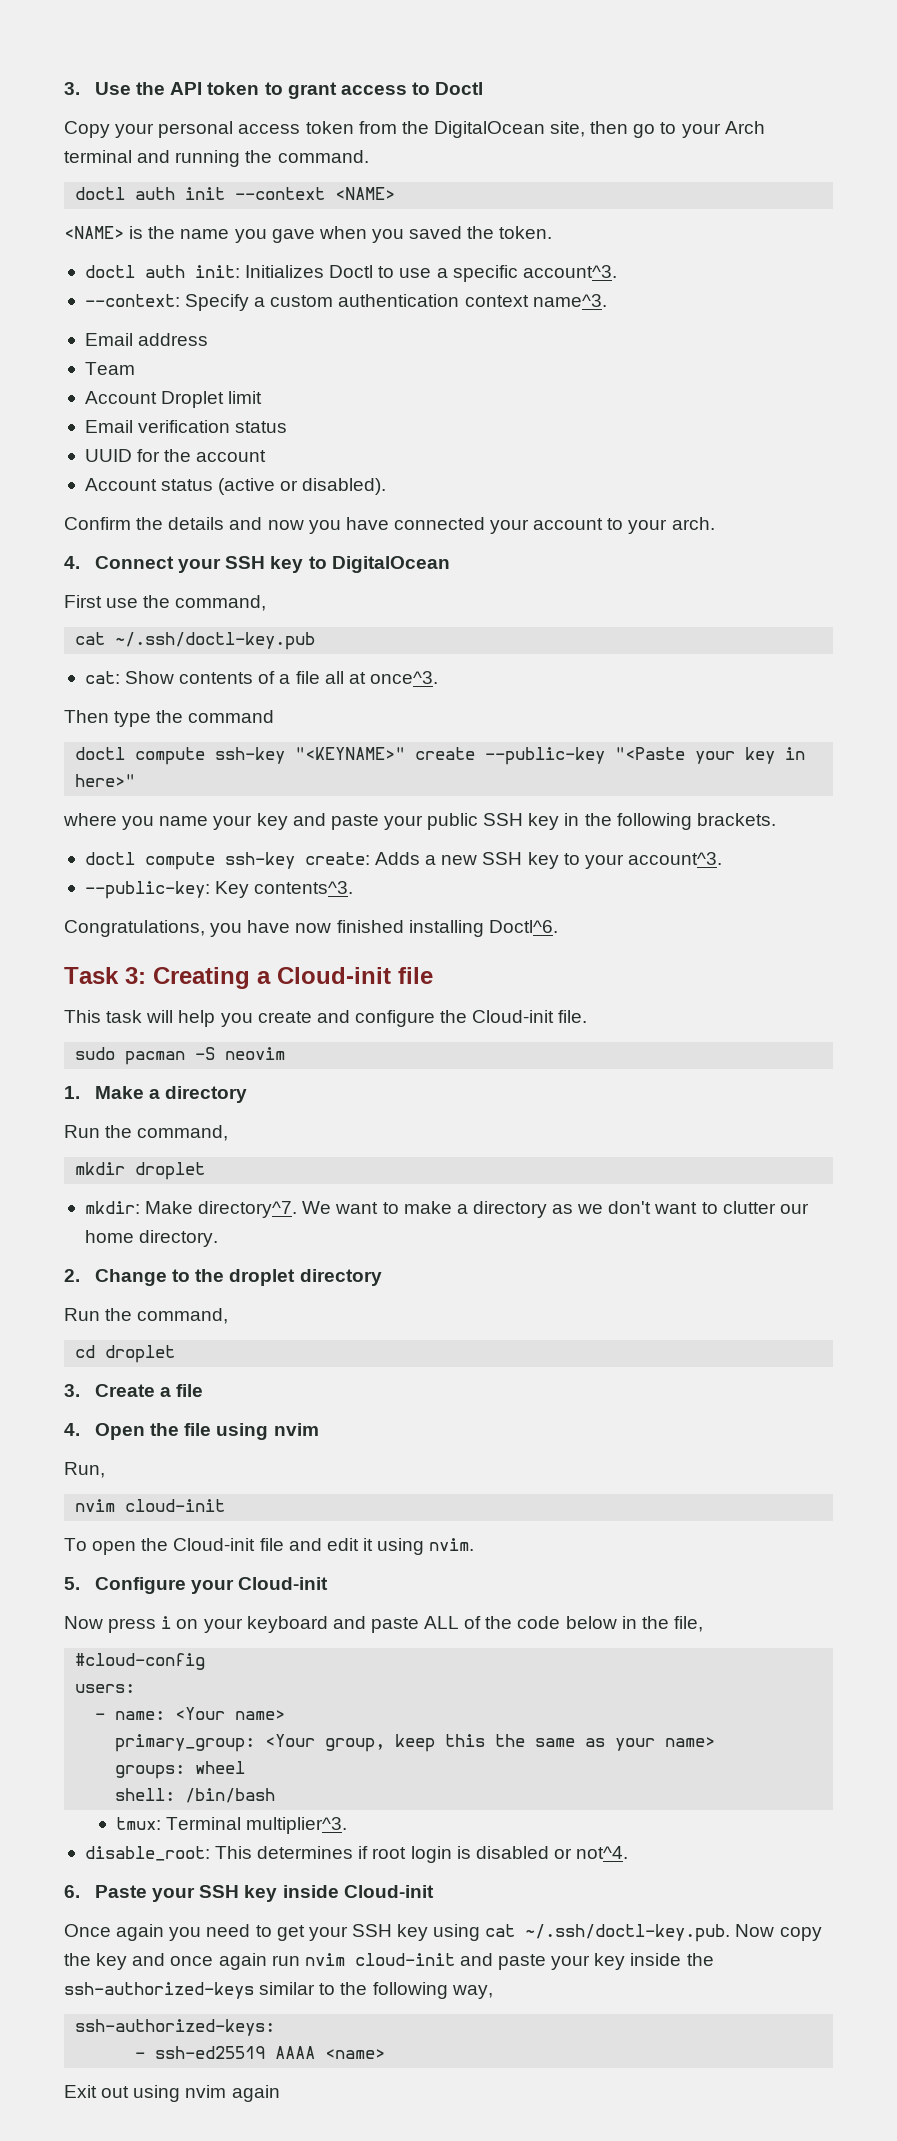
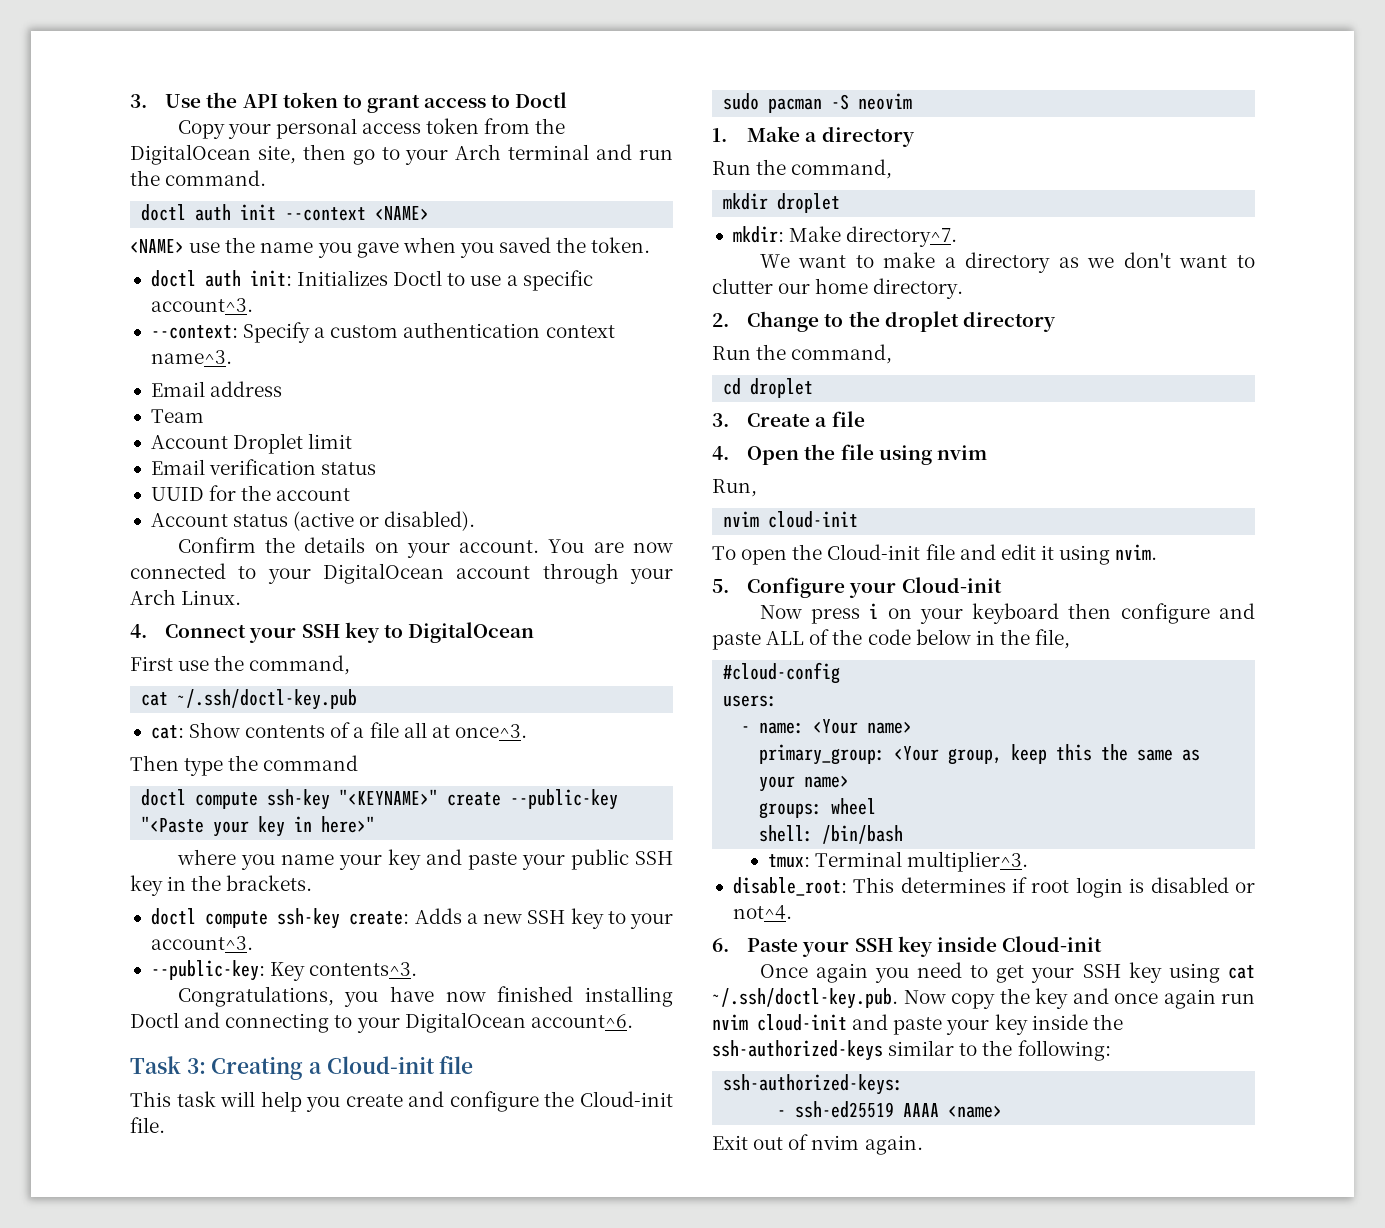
- Copy your personal access token from the DigitalOcean site, then go to your Arch terminal and running the command.
+ Copy your personal access token from the DigitalOcean site, then go to your Arch terminal and run the command.
- <NAME> is the name you gave when you saved the token.
+ <NAME> use the name you gave when you saved the token.
- Confirm the details and now you have connected your account to your arch.
+ Confirm the details on your account. You are now connected to your DigitalOcean account through your Arch Linux.
- where you name your key and paste your public SSH key in the following brackets.
+ where you name your key and paste your public SSH key in the brackets.
- Congratulations, you have now finished installing Doctl^6.
+ Congratulations, you have now finished installing Doctl and connecting to your DigitalOcean account^6.
- mkdir: Make directory^7. We want to make a directory as we don't want to clutter our home directory.
+ mkdir: Make directory^7.
+ We want to make a directory as we don't want to clutter our home directory.
- Now press i on your keyboard and paste ALL of the code below in the file,
+ Now press i on your keyboard then configure and paste ALL of the code below in the file,
- Once again you need to get your SSH key using cat ~/.ssh/doctl-key.pub. Now copy the key and once again run nvim cloud-init and paste your key inside the ssh-authorized-keys similar to the following way,
+ Once again you need to get your SSH key using cat ~/.ssh/doctl-key.pub. Now copy the key and once again run nvim cloud-init and paste your key inside the ssh-authorized-keys similar to the following:
- Exit out using nvim again
+ Exit out of nvim again.

